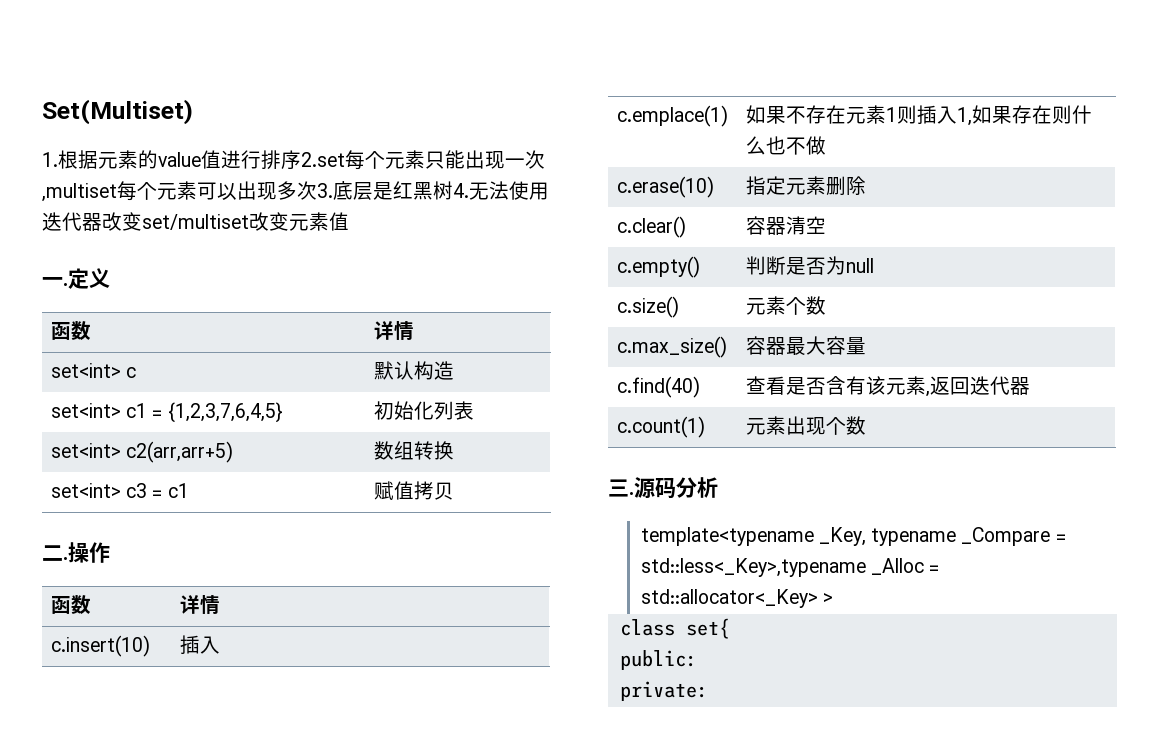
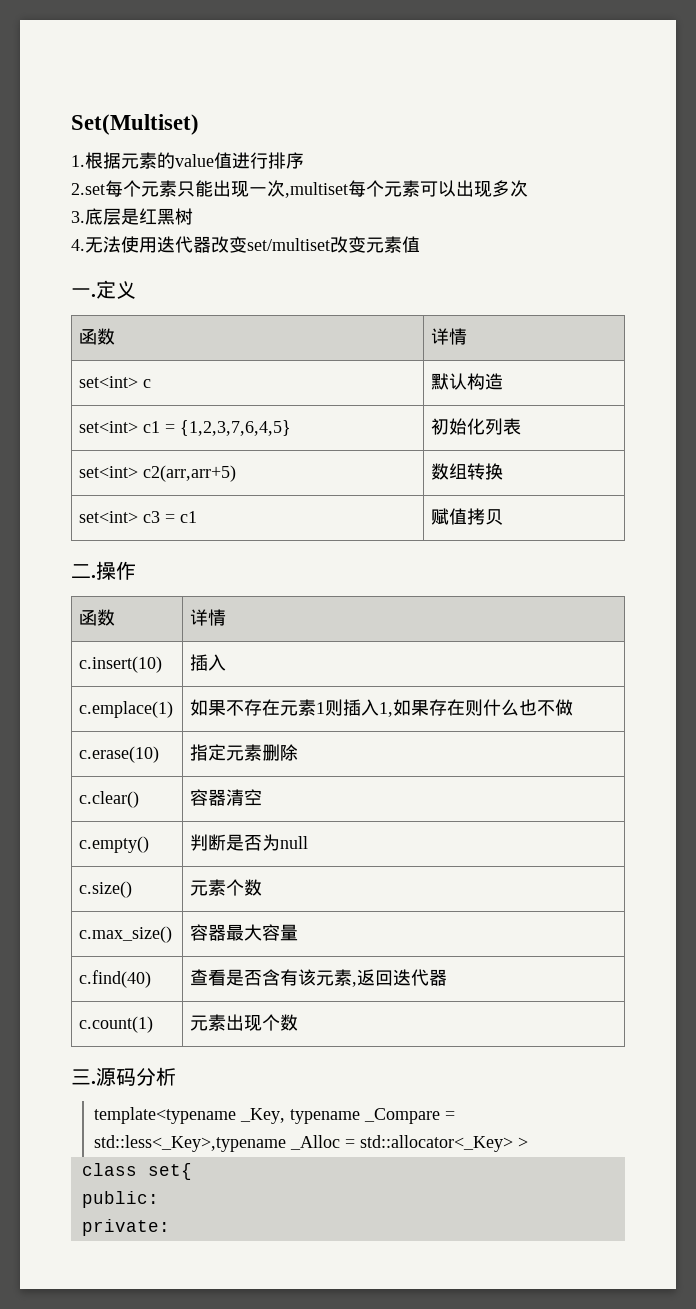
- 1.根据元素的value值进行排序2.set每个元素只能出现一次,multiset每个元素可以出现多次3.底层是红黑树4.无法使用迭代器改变set/multiset改变元素值
+ 1.根据元素的value值进行排序
+ 2.set每个元素只能出现一次,multiset每个元素可以出现多次
+ 3.底层是红黑树
+ 4.无法使用迭代器改变set/multiset改变元素值

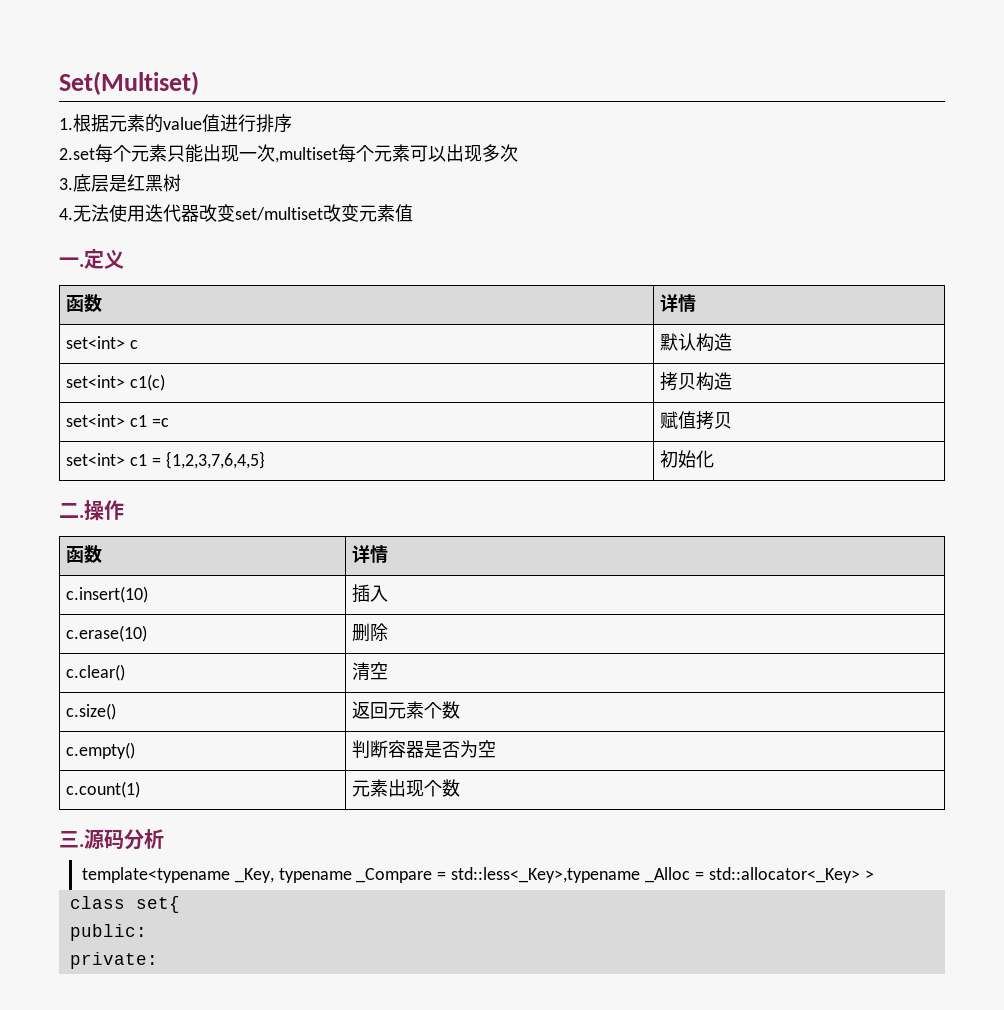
+ set<int> c1(c) | 拷贝构造
+ set<int> c1 =c | 赋值拷贝
- set<int> c1 = {1,2,3,7,6,4,5} | 初始化列表
- set<int> c2(arr,arr+5) | 数组转换
- set<int> c3 = c1 | 赋值拷贝
+ set<int> c1 = {1,2,3,7,6,4,5} | 初始化
- c.emplace(1) | 如果不存在元素1则插入1,如果存在则什么也不做
- c.erase(10) | 指定元素删除
+ c.erase(10) | 删除
- c.clear() | 容器清空
+ c.clear() | 清空
- c.empty() | 判断是否为null
- c.size() | 元素个数
- c.max_size() | 容器最大容量
- c.find(40) | 查看是否含有该元素,返回迭代器
+ c.size() | 返回元素个数
+ c.empty() | 判断容器是否为空

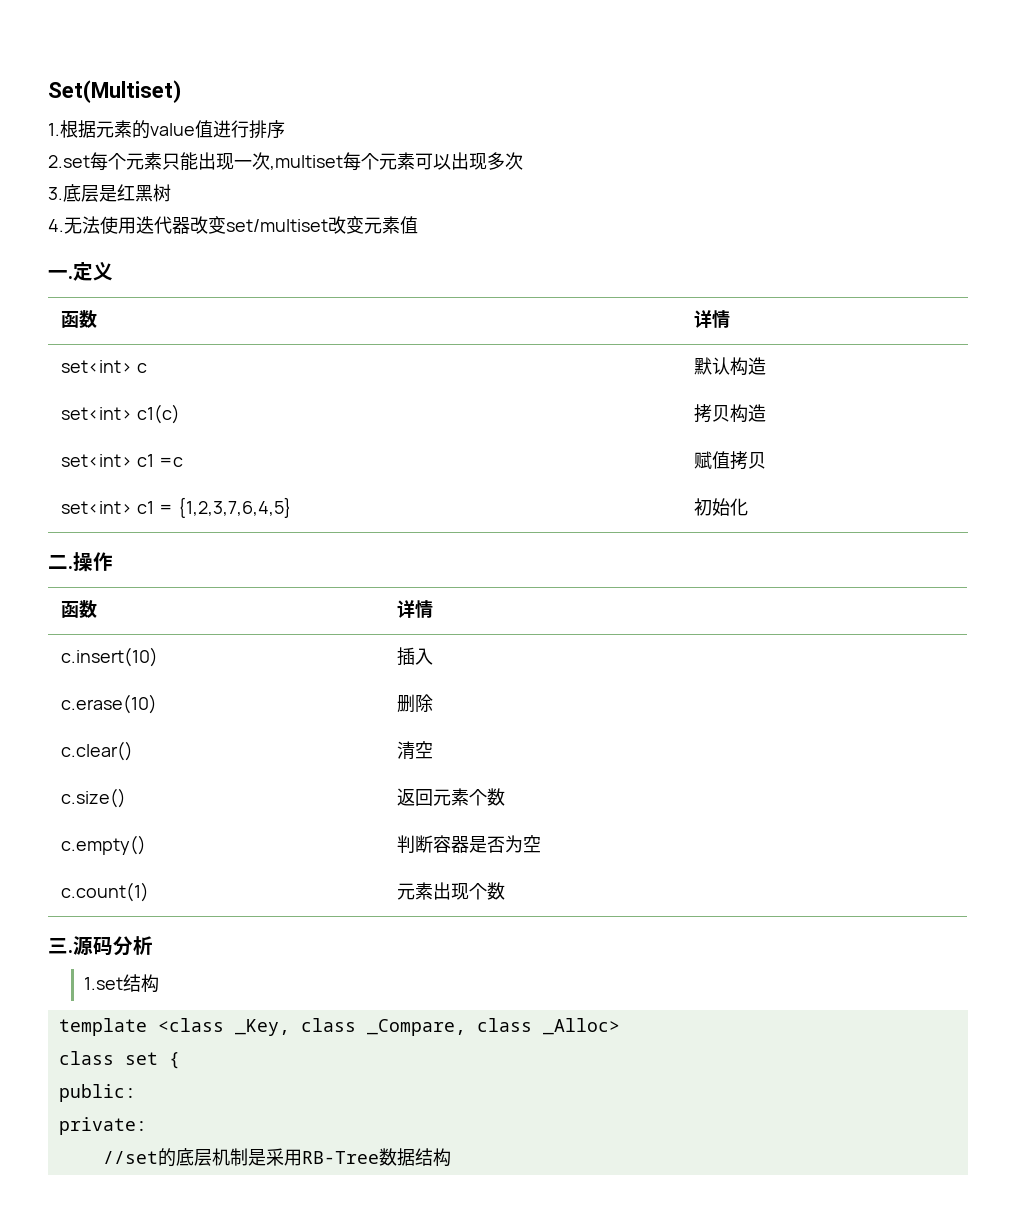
- template<typename _Key, typename _Compare = std::less<_Key>,typename _Alloc = std::allocator<_Key> >
- class set{
+ 1.set结构
+ template <class _Key, class _Compare, class _Alloc>
+ class set {
+ //set的底层机制是采用RB-Tree数据结构

